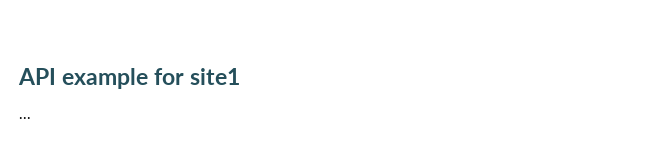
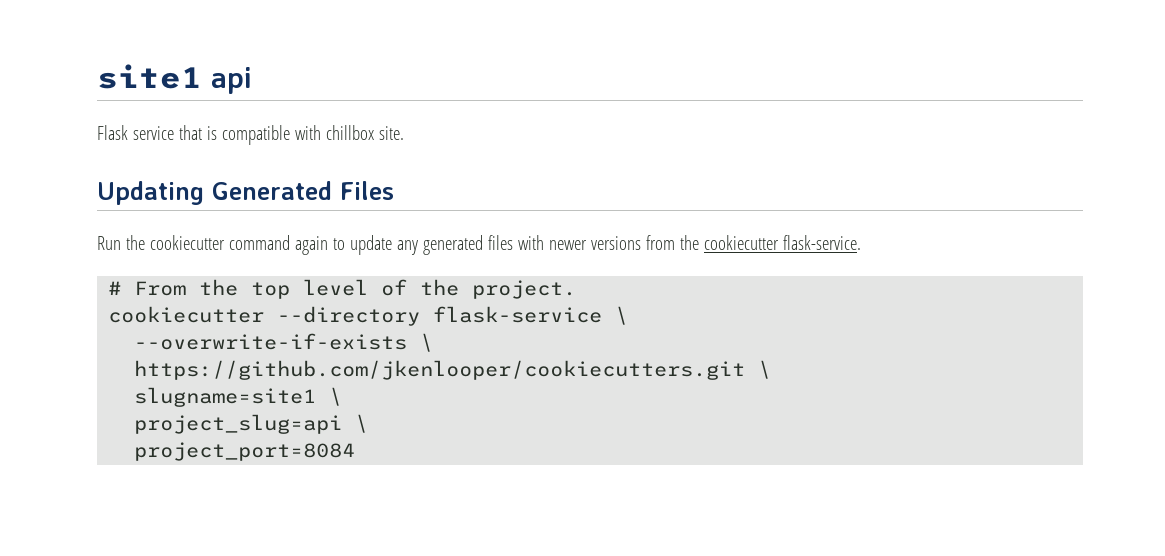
- API example for site1
- ...
+ site1 api
+ Flask service that is compatible with chillbox site.
+ Updating Generated Files
+ Run the cookiecutter command again to update any generated files with newer versions from the cookiecutter flask-service.
+ # From the top level of the project.
+ cookiecutter --directory flask-service \
+ --overwrite-if-exists \
+ https://github.com/jkenlooper/cookiecutters.git \
+ slugname=site1 \
+ project_slug=api \
+ project_port=8084

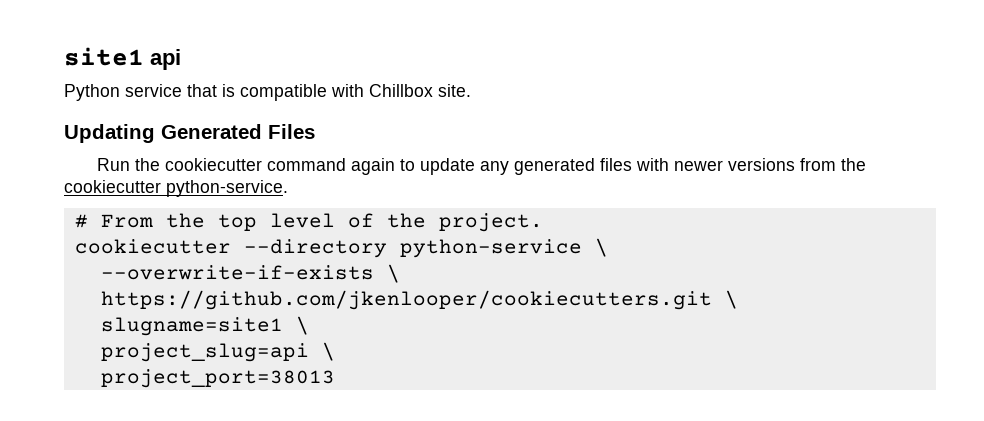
- Flask service that is compatible with chillbox site.
+ Python service that is compatible with Chillbox site.
- Run the cookiecutter command again to update any generated files with newer versions from the cookiecutter flask-service.
+ Run the cookiecutter command again to update any generated files with newer versions from the cookiecutter python-service.
- cookiecutter --directory flask-service \
+ cookiecutter --directory python-service \
- project_port=8084
+ project_port=38013

